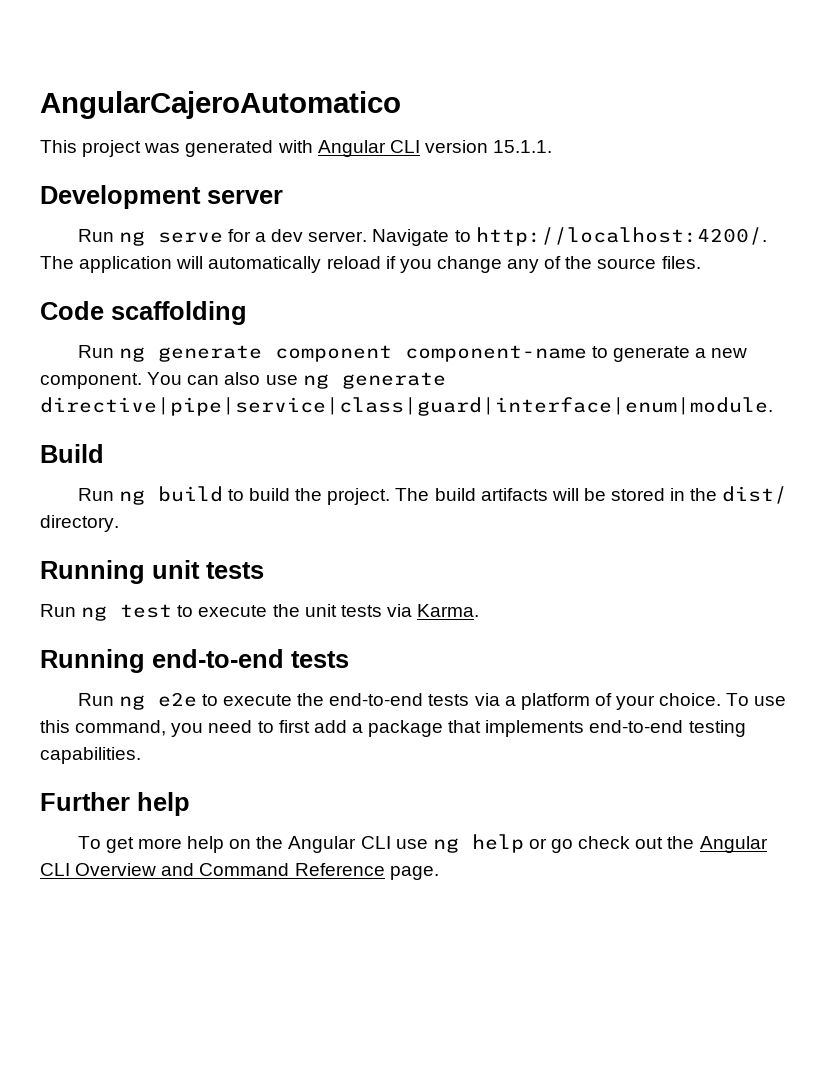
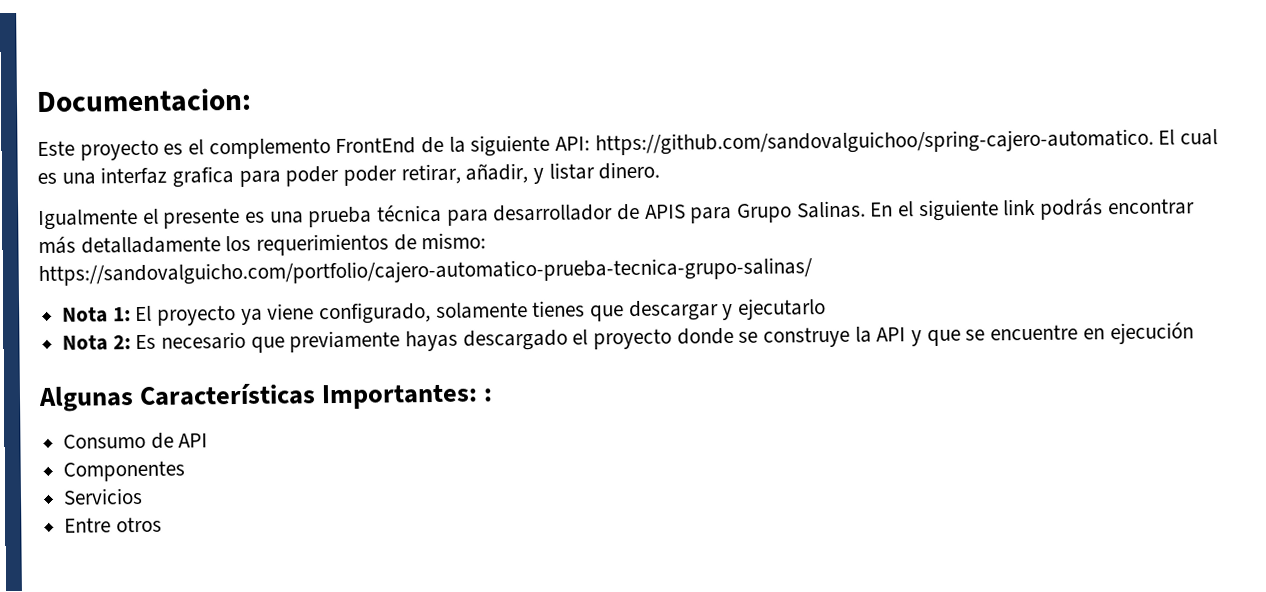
- AngularCajeroAutomatico
- This project was generated with Angular CLI version 15.1.1.
- Development server
- Run ng serve for a dev server. Navigate to http://localhost:4200/. The application will automatically reload if you change any of the source files.
- Code scaffolding
- Run ng generate component component-name to generate a new component. You can also use ng generate directive|pipe|service|class|guard|interface|enum|module.
- Build
- Run ng build to build the project. The build artifacts will be stored in the dist/ directory.
- Running unit tests
- Run ng test to execute the unit tests via Karma.
- Running end-to-end tests
- Run ng e2e to execute the end-to-end tests via a platform of your choice. To use this command, you need to first add a package that implements end-to-end testing capabilities.
- Further help
- To get more help on the Angular CLI use ng help or go check out the Angular CLI Overview and Command Reference page.
+ Documentacion:
+ Este proyecto es el complemento FrontEnd de la siguiente API: https://github.com/sandovalguichoo/spring-cajero-automatico. El cual es una interfaz grafica para poder poder retirar, añadir, y listar dinero.
+ Igualmente el presente es una prueba técnica para desarrollador de APIS para Grupo Salinas. En el siguiente link podrás encontrar más detalladamente los requerimientos de mismo: https://sandovalguicho.com/portfolio/cajero-automatico-prueba-tecnica-grupo-salinas/
+ Nota 1: El proyecto ya viene configurado, solamente tienes que descargar y ejecutarlo
+ Nota 2: Es necesario que previamente hayas descargado el proyecto donde se construye la API y que se encuentre en ejecución
+ Algunas Características Importantes: :
+ Consumo de API
+ Componentes
+ Servicios
+ Entre otros

